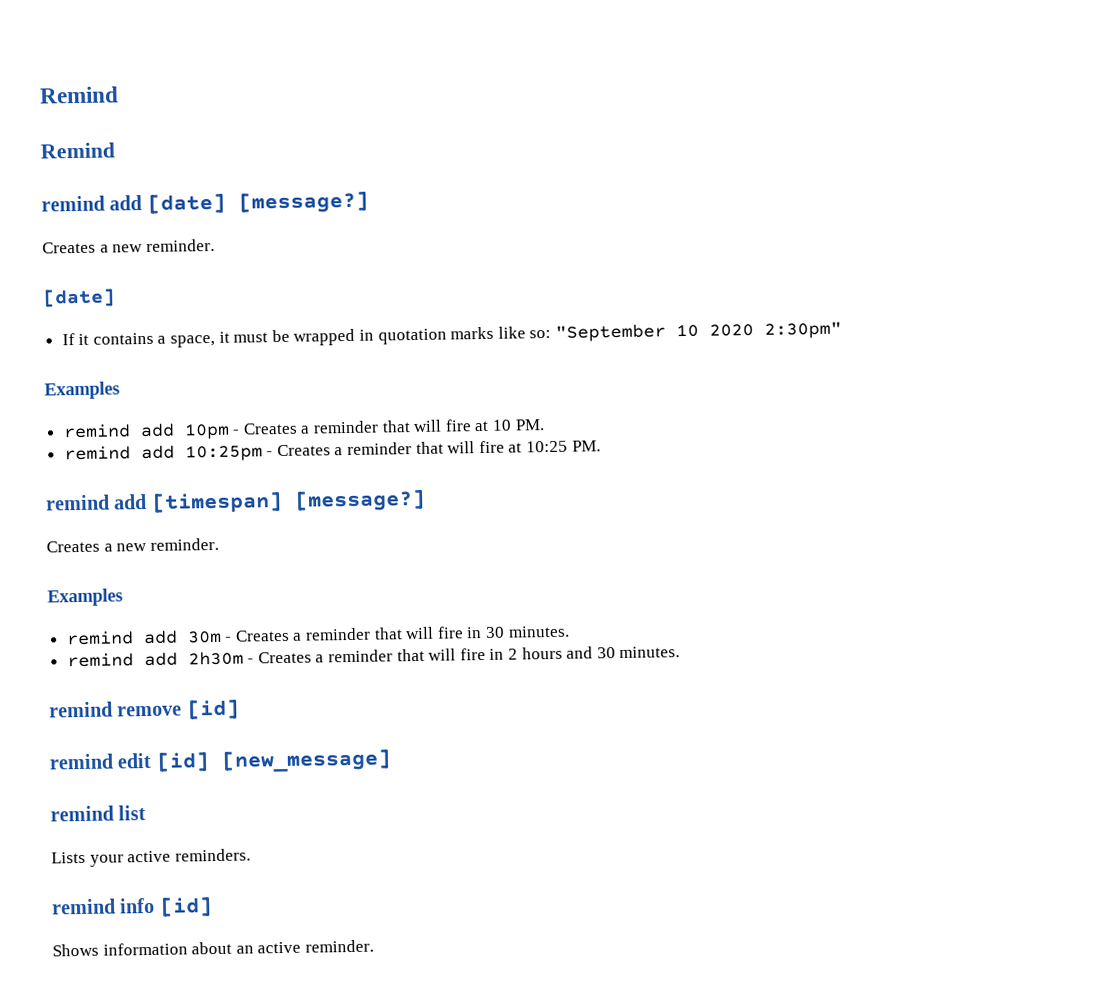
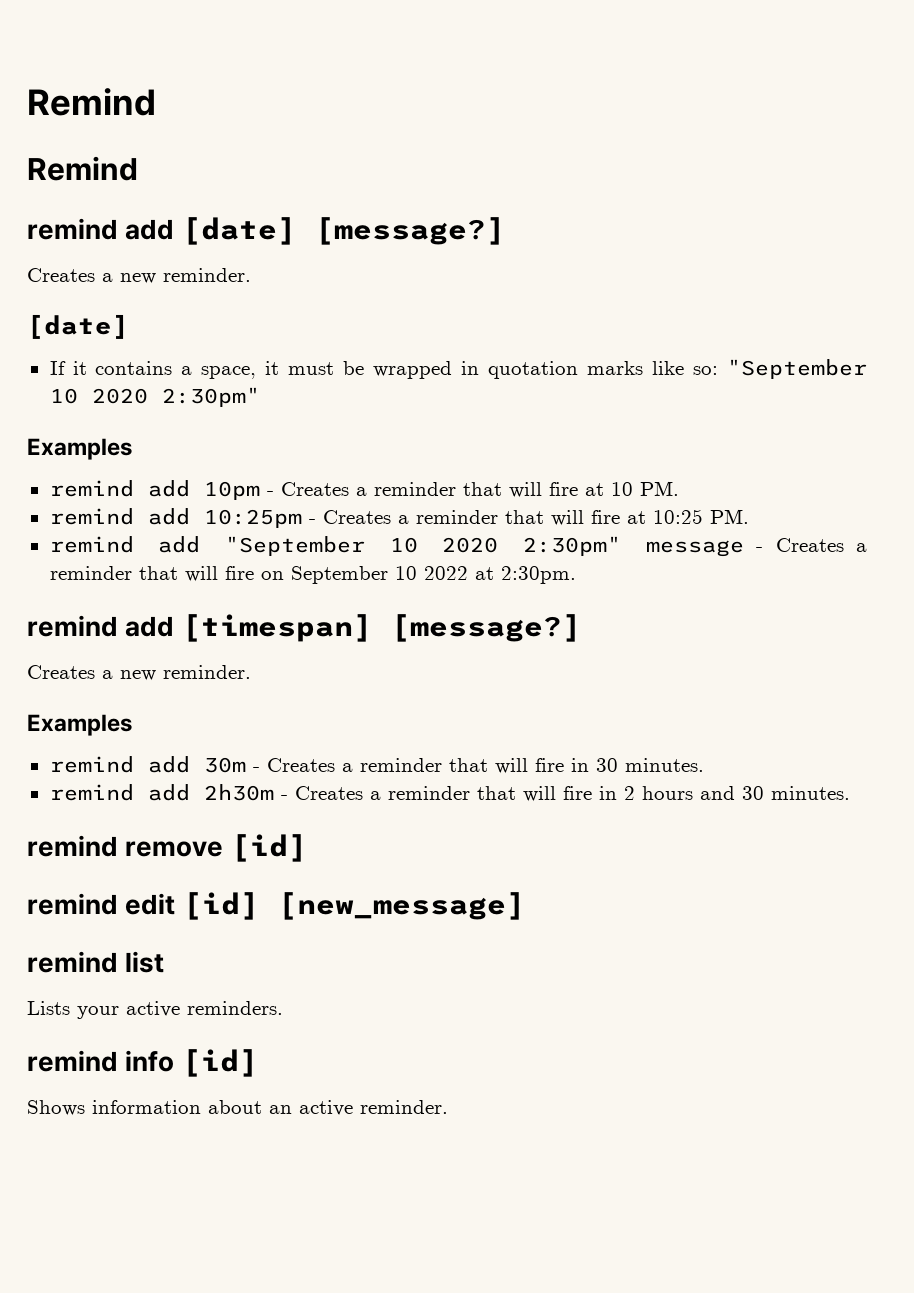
+ remind add "September 10 2020 2:30pm" message - Creates a reminder that will fire on September 10 2022 at 2:30pm.

